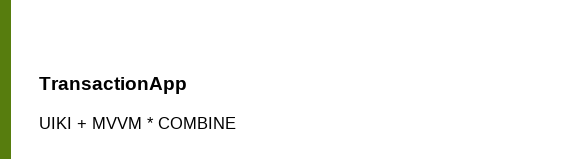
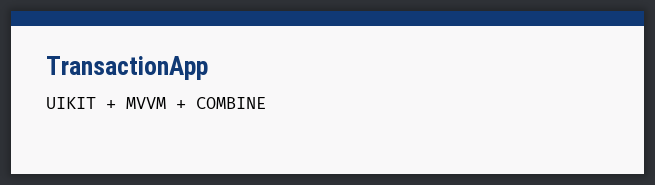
- UIKI + MVVM * COMBINE
+ UIKIT + MVVM + COMBINE

